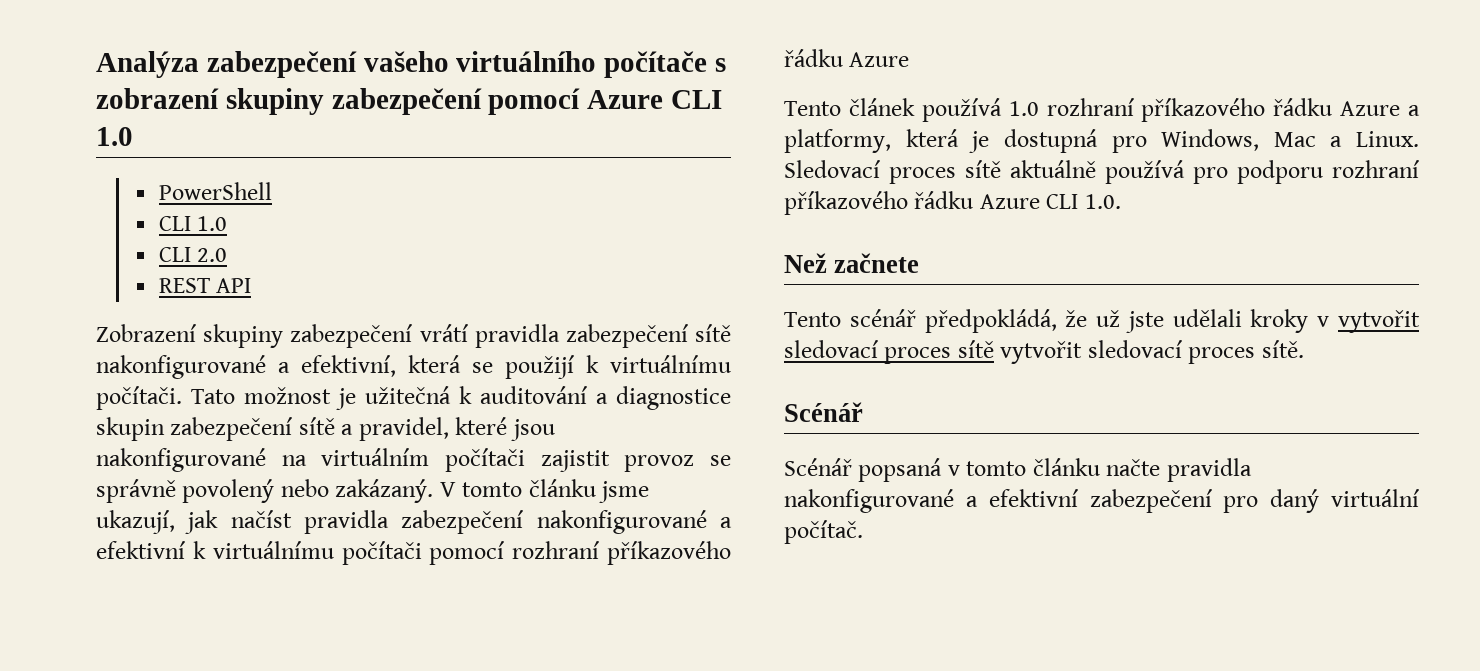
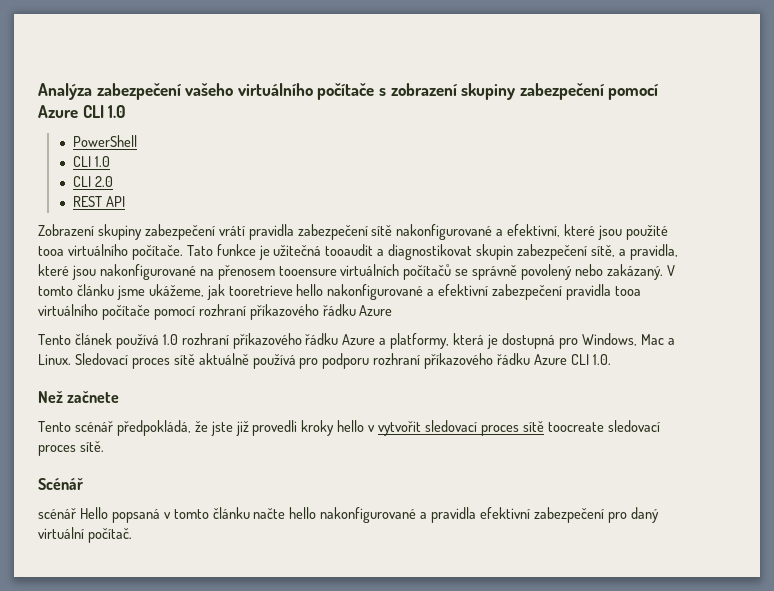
- Zobrazení skupiny zabezpečení vrátí pravidla zabezpečení sítě nakonfigurované a efektivní, která se použijí k virtuálnímu počítači. Tato možnost je užitečná k auditování a diagnostice skupin zabezpečení sítě a pravidel, které jsou nakonfigurované na virtuálním počítači zajistit provoz se správně povolený nebo zakázaný.
+ Zobrazení skupiny zabezpečení vrátí pravidla zabezpečení sítě nakonfigurované a efektivní, které jsou použité tooa virtuálního počítače. Tato funkce je užitečná tooaudit a diagnostikovat skupin zabezpečení sítě, a pravidla, které jsou nakonfigurované na přenosem tooensure virtuálních počítačů se správně povolený nebo zakázaný.
- V tomto článku jsme ukazují, jak načíst pravidla zabezpečení nakonfigurované a efektivní k virtuálnímu počítači pomocí rozhraní příkazového řádku Azure
+ V tomto článku jsme ukážeme, jak tooretrieve hello nakonfigurované a efektivní zabezpečení pravidla tooa virtuálního počítače pomocí rozhraní příkazového řádku Azure
- Tento scénář předpokládá, že už jste udělali kroky v vytvořit sledovací proces sítě vytvořit sledovací proces sítě.
+ Tento scénář předpokládá, že jste již provedli kroky hello v vytvořit sledovací proces sítě toocreate sledovací proces sítě.
- Scénář popsaná v tomto článku načte pravidla nakonfigurované a efektivní zabezpečení pro daný virtuální počítač.
+ scénář Hello popsaná v tomto článku načte hello nakonfigurované a pravidla efektivní zabezpečení pro daný virtuální počítač.

